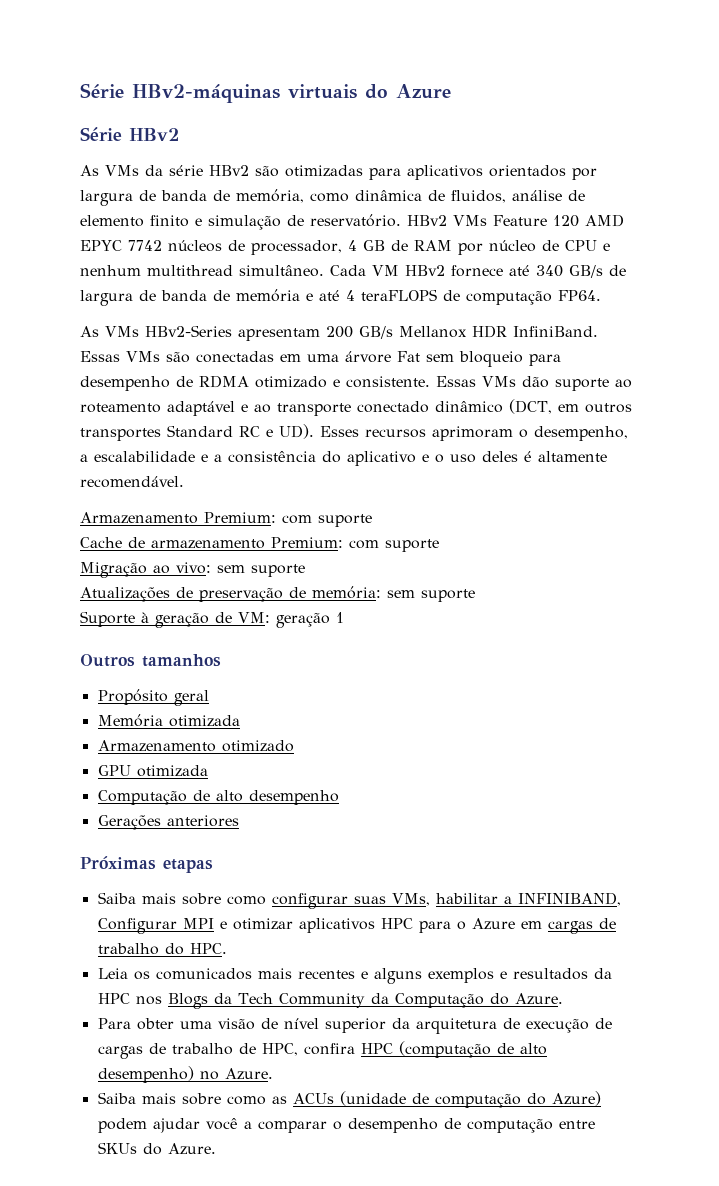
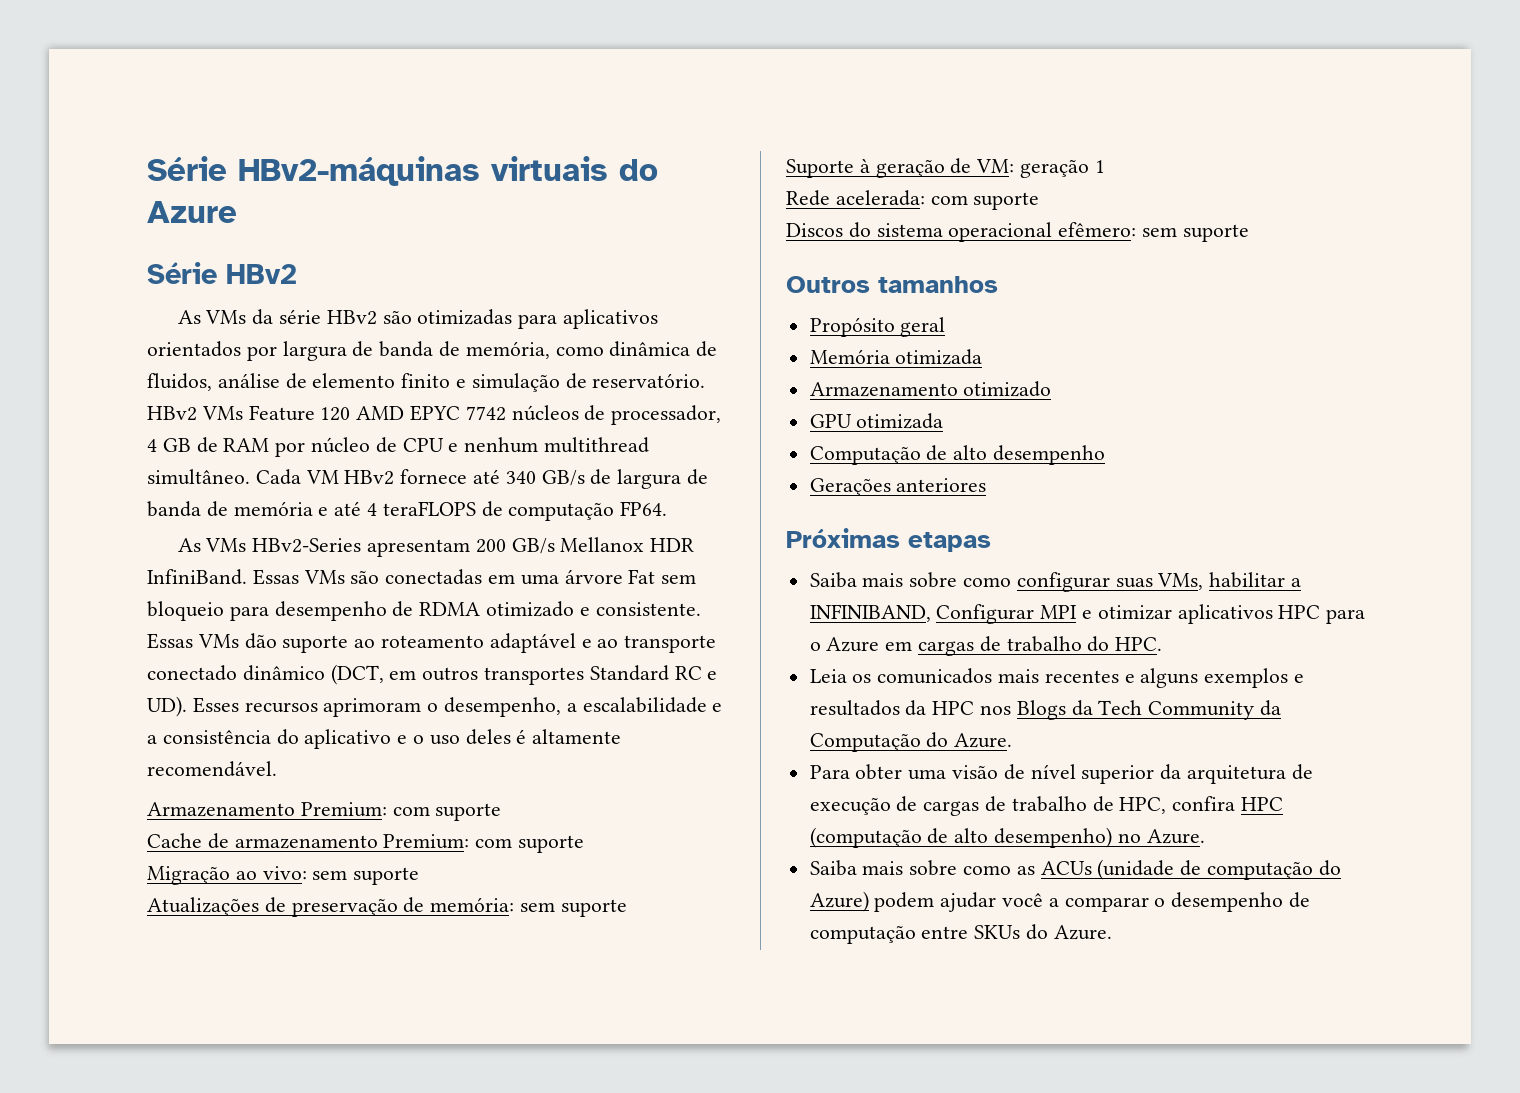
+ Rede acelerada: com suporte
+ Discos do sistema operacional efêmero: sem suporte

